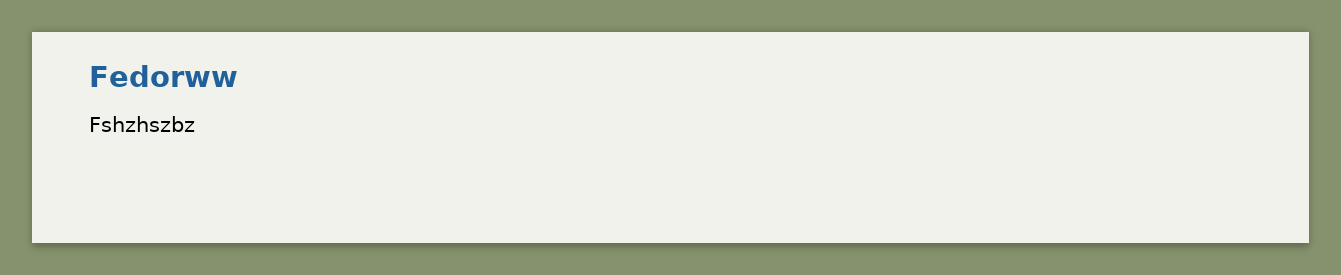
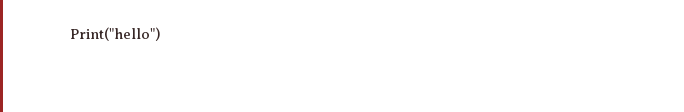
- Fedorww
- Fshzhszbz
+ Print("hello")

